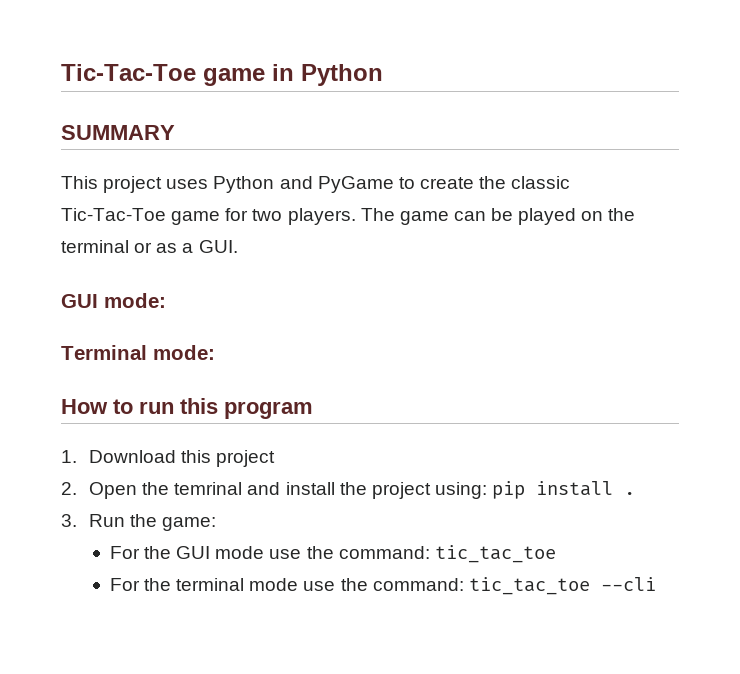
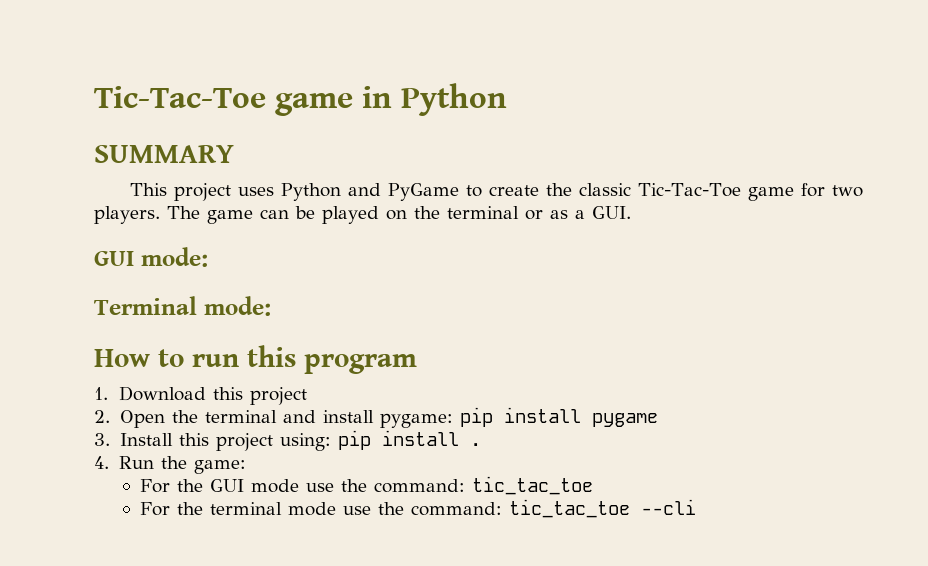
- 2. Open the temrinal and install the project using: pip install .
+ 2. Open the terminal and install pygame: pip install pygame
+ 3. Install this project using: pip install .
- 3. Run the game:
+ 4. Run the game:

